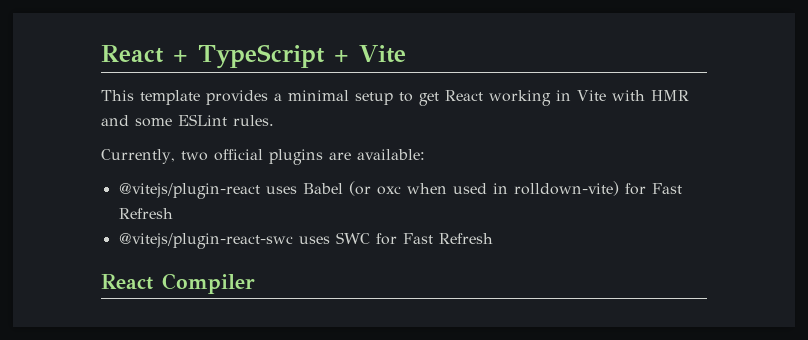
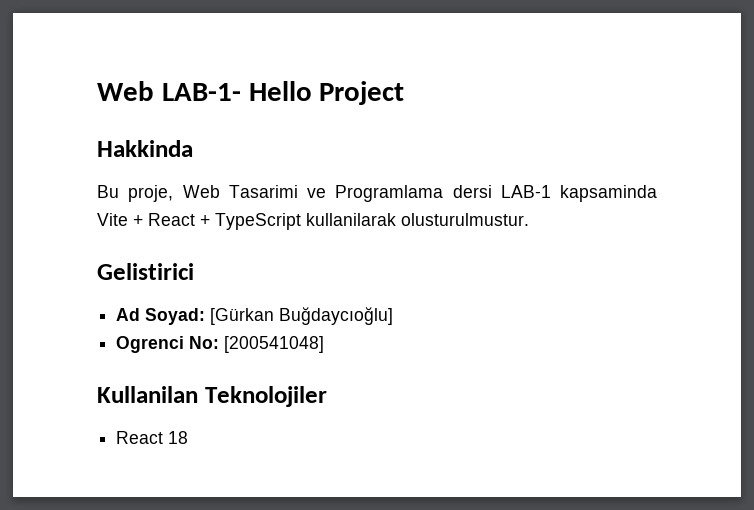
- React + TypeScript + Vite
- This template provides a minimal setup to get React working in Vite with HMR and some ESLint rules.
- Currently, two official plugins are available:
- @vitejs/plugin-react uses Babel (or oxc when used in rolldown-vite) for Fast Refresh
- @vitejs/plugin-react-swc uses SWC for Fast Refresh
- React Compiler
+ Web LAB-1- Hello Project
+ Hakkinda
+ Bu proje, Web Tasarimi ve Programlama dersi LAB-1 kapsaminda Vite + React + TypeScript kullanilarak olusturulmustur.
+ Gelistirici
+ Ad Soyad: [Gürkan Buğdaycıoğlu]
+ Ogrenci No: [200541048]
+ Kullanilan Teknolojiler
+ React 18

